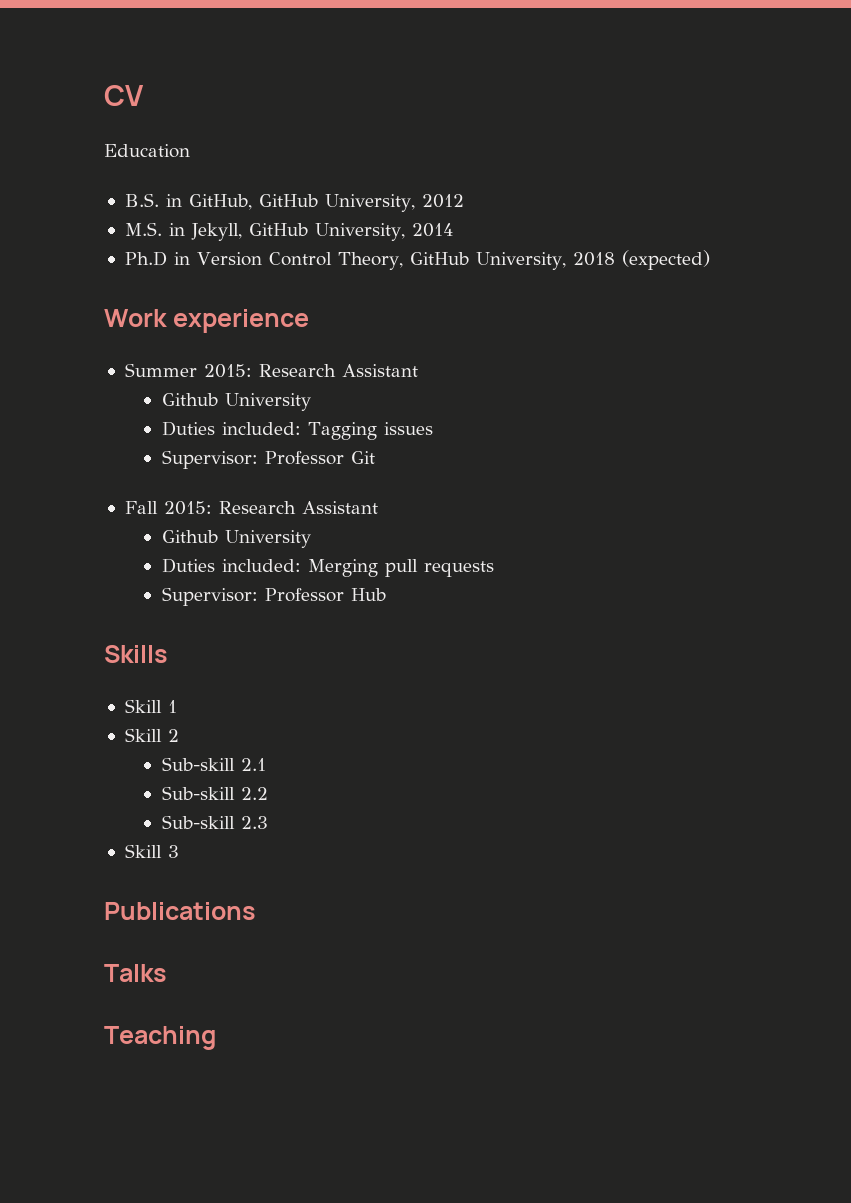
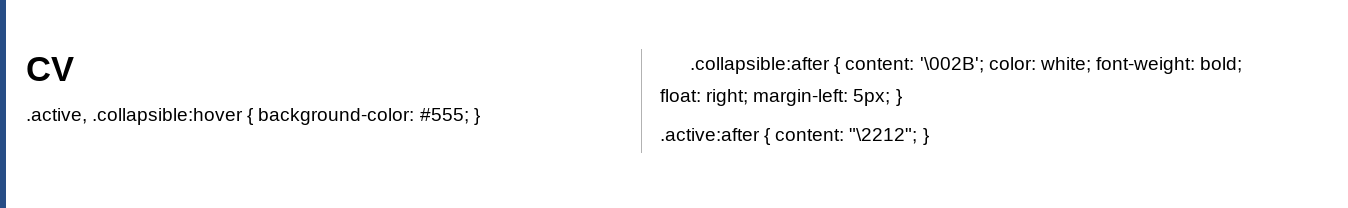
- Education
- B.S. in GitHub, GitHub University, 2012
- M.S. in Jekyll, GitHub University, 2014
- Ph.D in Version Control Theory, GitHub University, 2018 (expected)
- Work experience
- Summer 2015: Research Assistant
- Github University
- Duties included: Tagging issues
- Supervisor: Professor Git
- Fall 2015: Research Assistant
- Github University
- Duties included: Merging pull requests
- Supervisor: Professor Hub
- Skills
- Skill 1
- Skill 2
- Sub-skill 2.1
- Sub-skill 2.2
- Sub-skill 2.3
- Skill 3
- Publications
- Talks
- Teaching
+ .active, .collapsible:hover { background-color: #555; }
+ .collapsible:after { content: '\002B'; color: white; font-weight: bold; float: right; margin-left: 5px; }
+ .active:after { content: "\2212"; }

